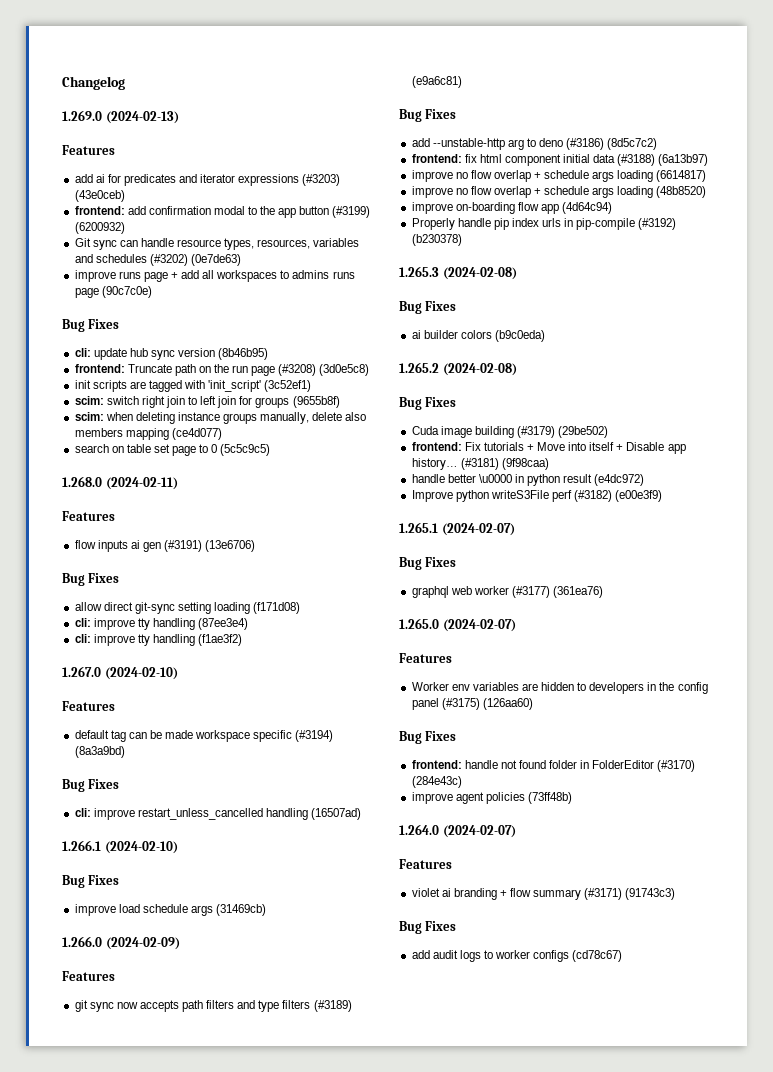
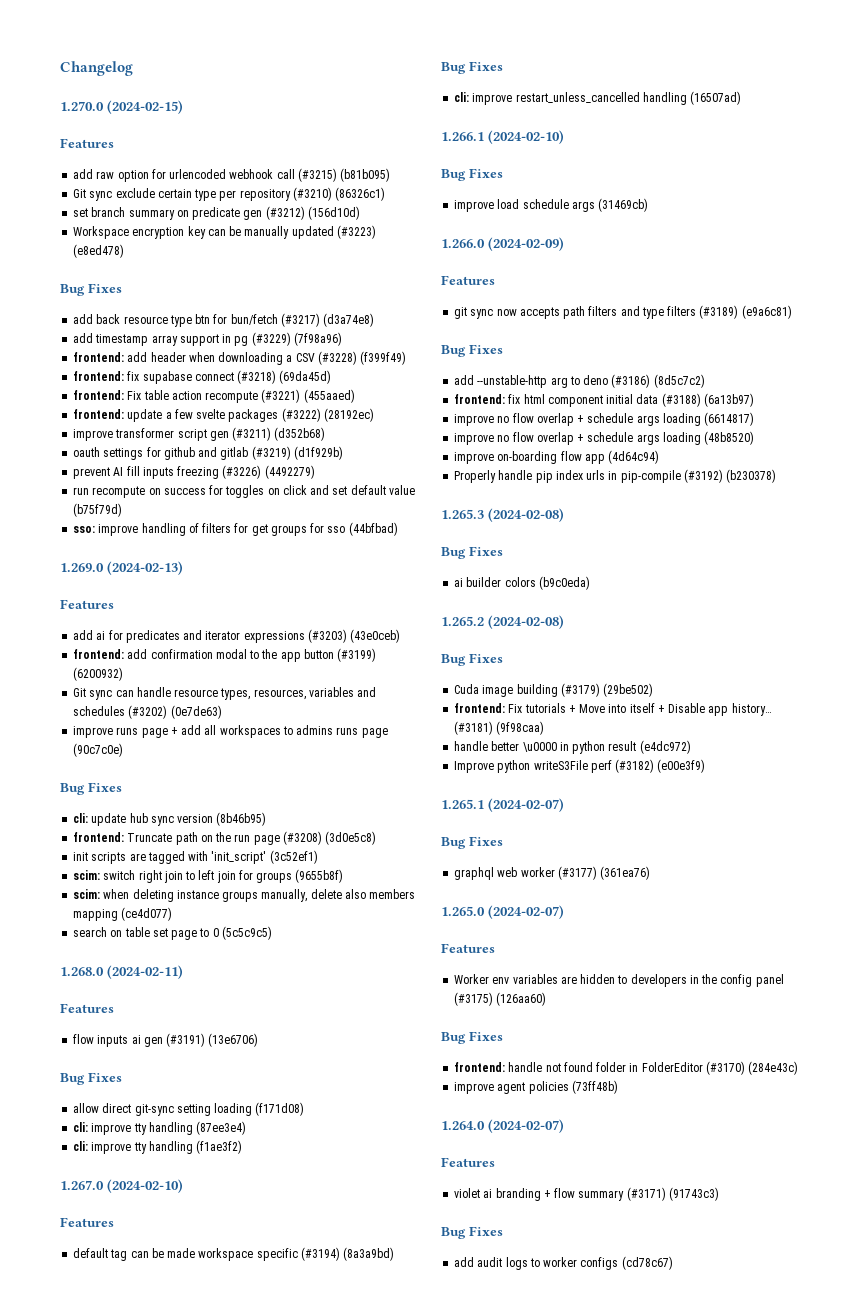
+ 1.270.0 (2024-02-15)
+ Features
+ add raw option for urlencoded webhook call (#3215) (b81b095)
+ Git sync exclude certain type per repository (#3210) (86326c1)
+ set branch summary on predicate gen (#3212) (156d10d)
+ Workspace encryption key can be manually updated (#3223) (e8ed478)
+ Bug Fixes
+ add back resource type btn for bun/fetch (#3217) (d3a74e8)
+ add timestamp array support in pg (#3229) (7f98a96)
+ frontend: add header when downloading a CSV (#3228) (f399f49)
+ frontend: fix supabase connect (#3218) (69da45d)
+ frontend: Fix table action recompute (#3221) (455aaed)
+ frontend: update a few svelte packages (#3222) (28192ec)
+ improve transformer script gen (#3211) (d352b68)
+ oauth settings for github and gitlab (#3219) (d1f929b)
+ prevent AI fill inputs freezing (#3226) (4492279)
+ run recompute on success for toggles on click and set default value (b75f79d)
+ sso: improve handling of filters for get groups for sso (44bfbad)

